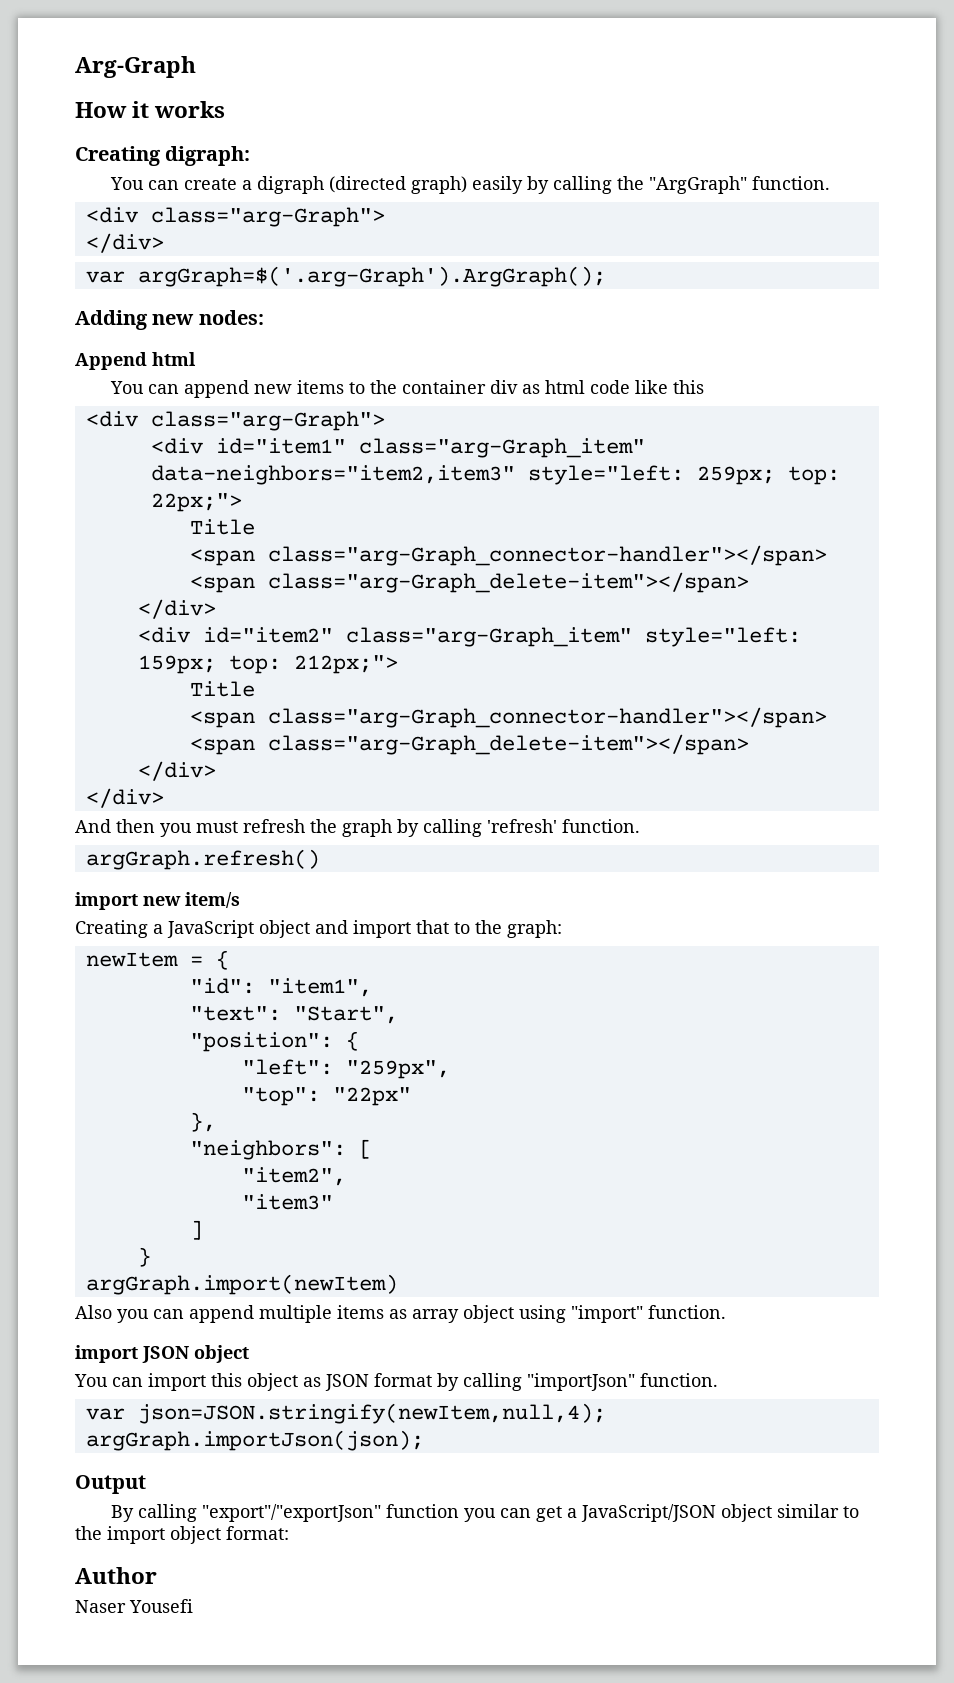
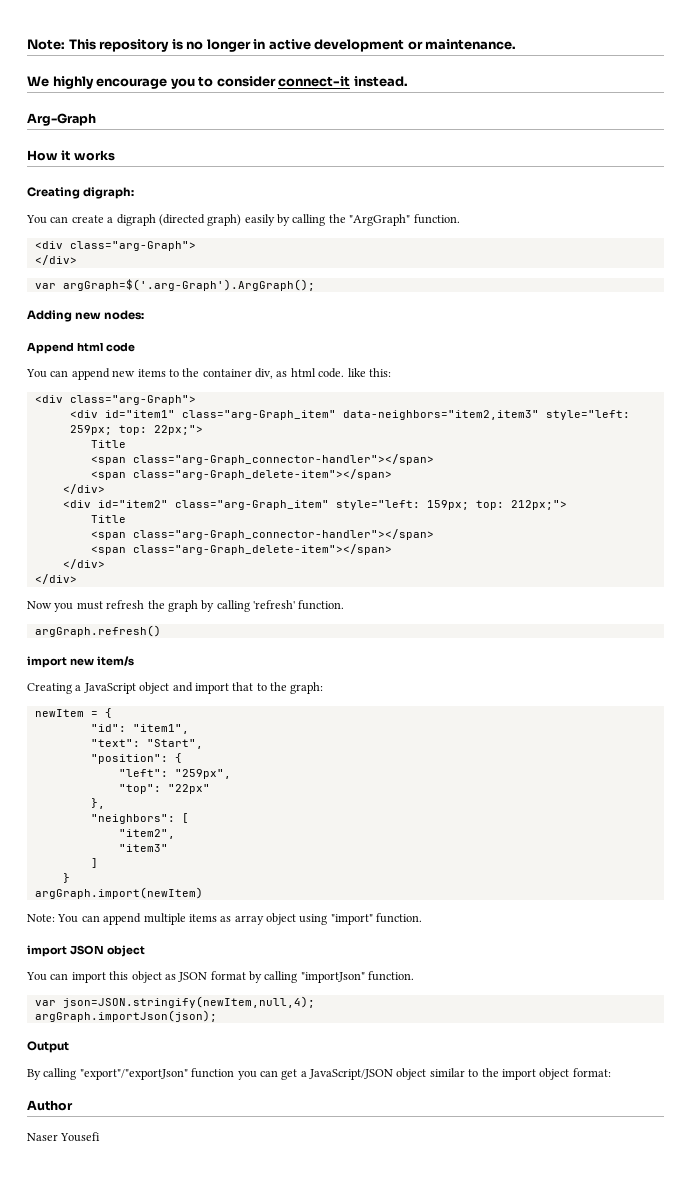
+ Note: This repository is no longer in active development or maintenance.
+ We highly encourage you to consider connect-it instead.
- Append html
+ Append html code
- You can append new items to the container div as html code like this
+ You can append new items to the container div, as html code. like this:
- And then you must refresh the graph by calling 'refresh' function.
+ Now you must refresh the graph by calling 'refresh' function.
- Also you can append multiple items as array object using "import" function.
+ Note: You can append multiple items as array object using "import" function.

